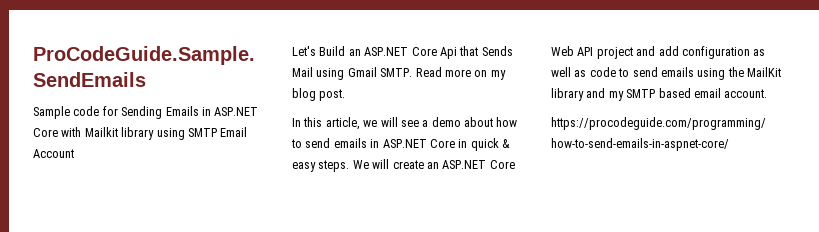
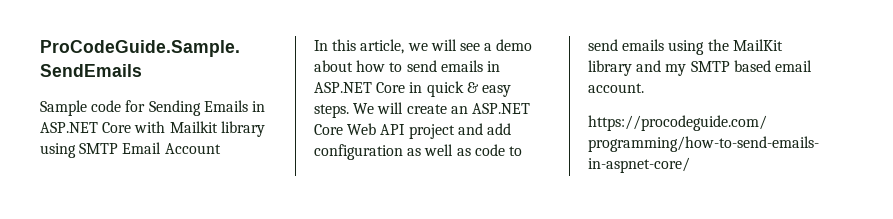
- Let's Build an ASP.NET Core Api that Sends Mail using Gmail SMTP. Read more on my blog post.

